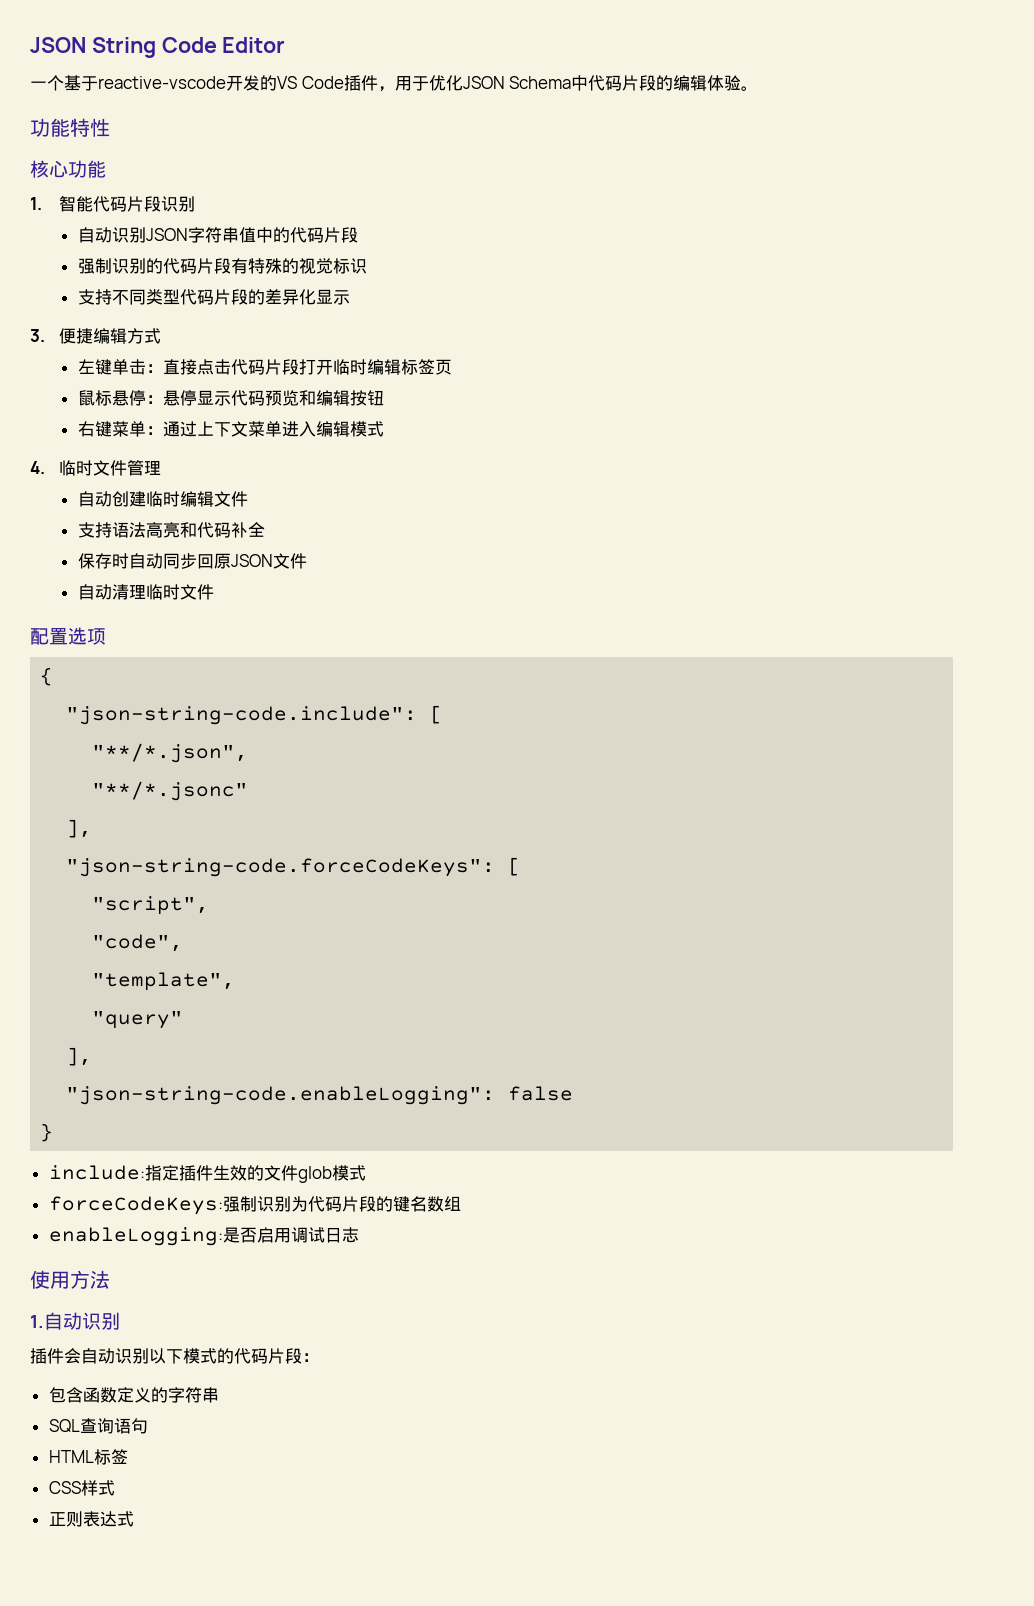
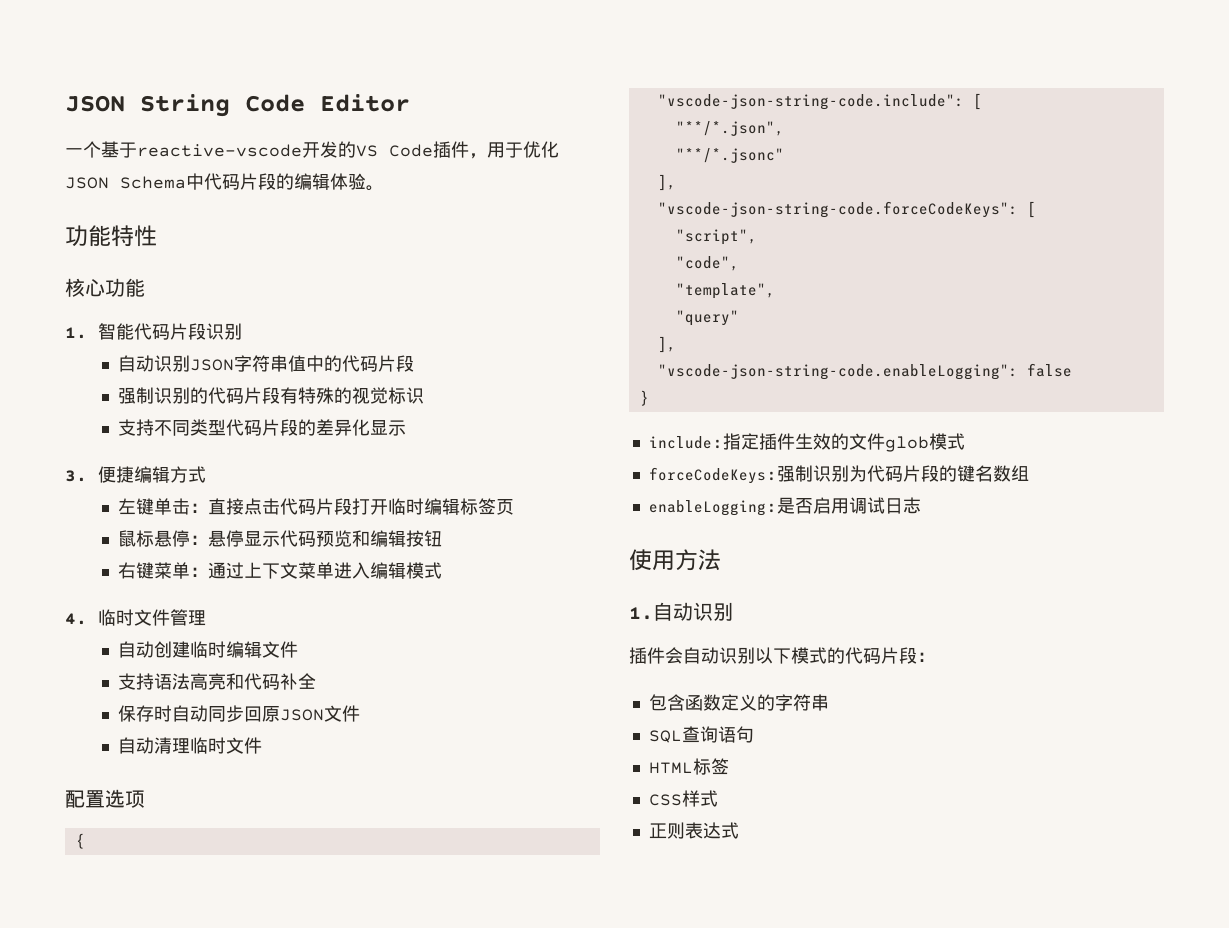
- "json-string-code.include": [
+ "vscode-json-string-code.include": [
- "json-string-code.forceCodeKeys": [
+ "vscode-json-string-code.forceCodeKeys": [
- "json-string-code.enableLogging": false
+ "vscode-json-string-code.enableLogging": false

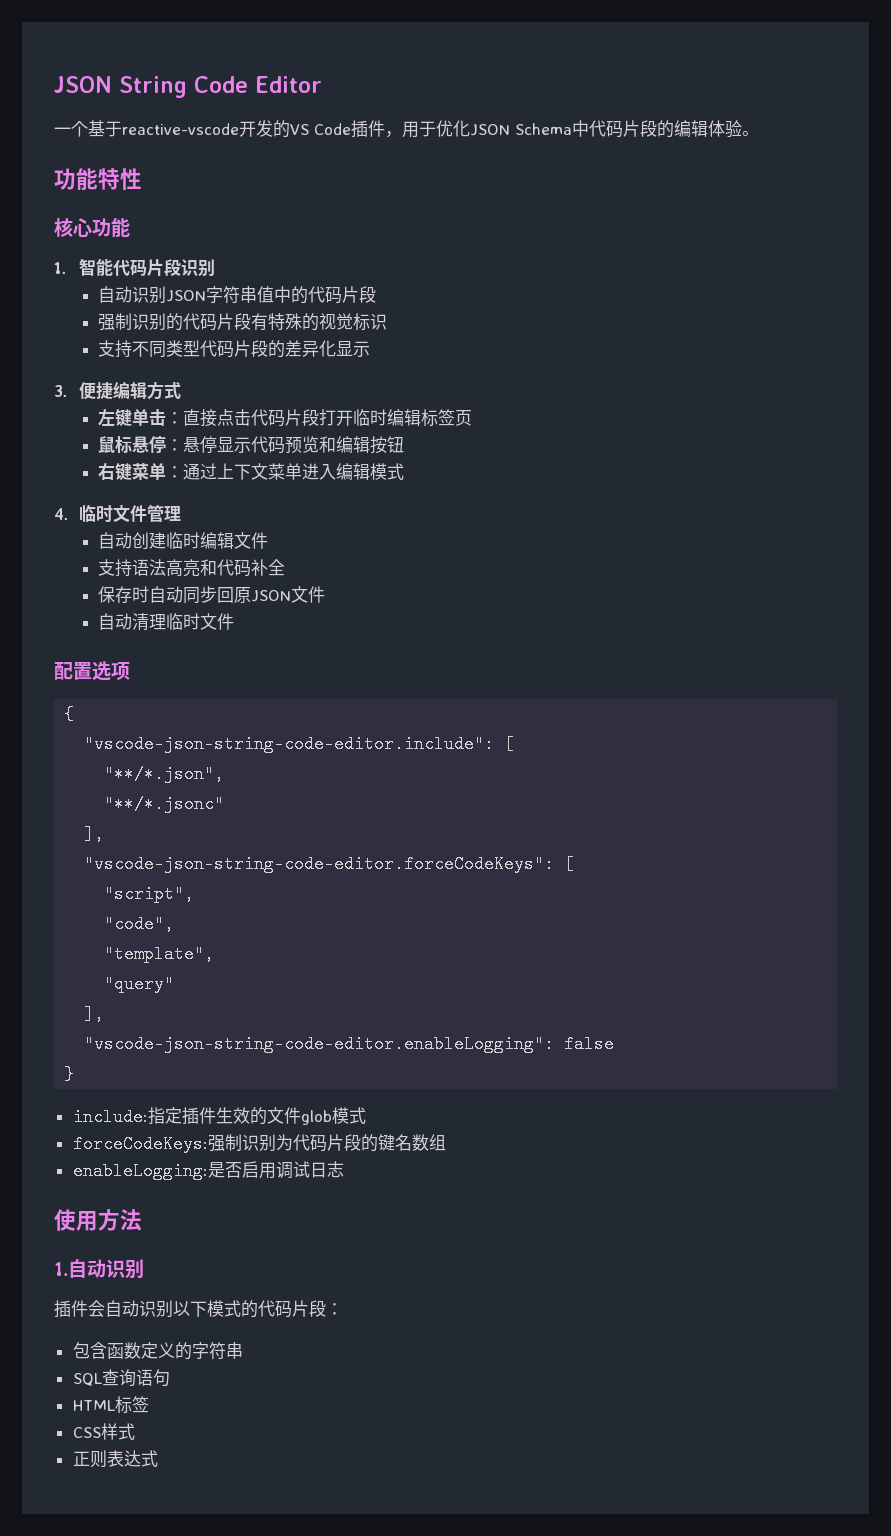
- "vscode-json-string-code.include": [
+ "vscode-json-string-code-editor.include": [
- "vscode-json-string-code.forceCodeKeys": [
+ "vscode-json-string-code-editor.forceCodeKeys": [
- "vscode-json-string-code.enableLogging": false
+ "vscode-json-string-code-editor.enableLogging": false

